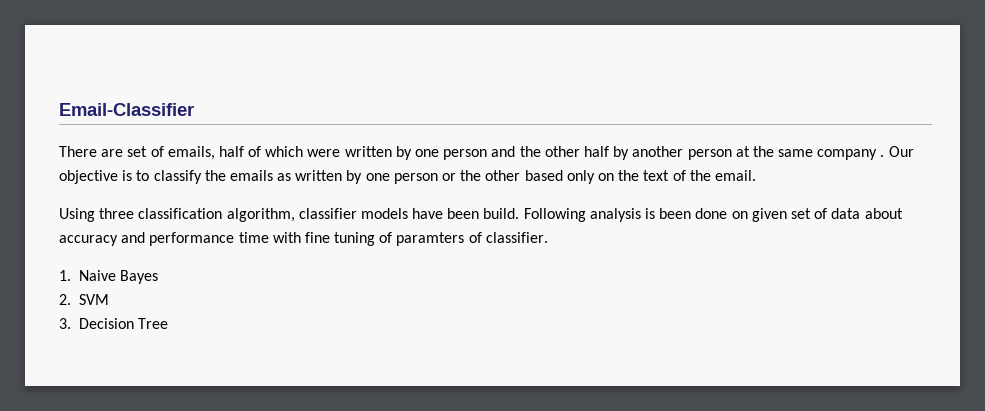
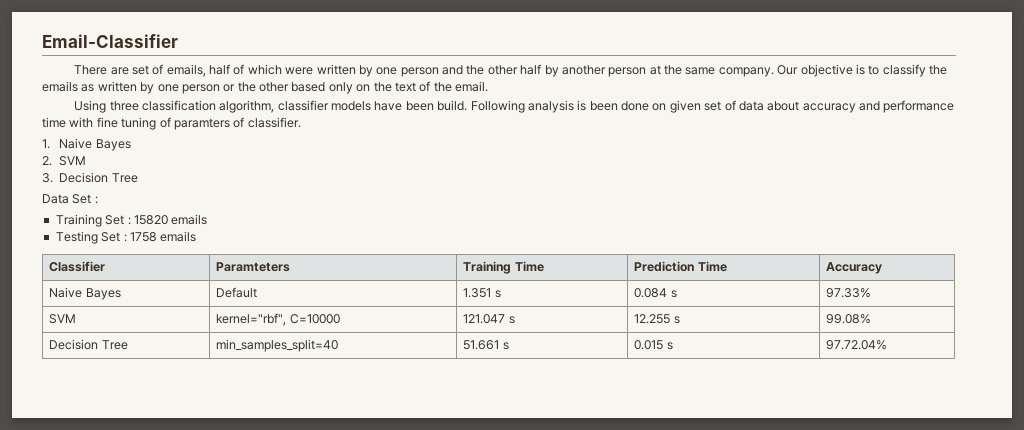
- There are set of emails, half of which were written by one person and the other half by another person at the same company .
+ There are set of emails, half of which were written by one person and the other half by another person at the same company.
+ Data Set :
+ Training Set : 15820 emails
+ Testing Set : 1758 emails
+ Classifier | Paramteters | Training Time | Prediction Time | Accuracy
+ Naive Bayes | Default | 1.351 s | 0.084 s | 97.33%
+ SVM | kernel="rbf", C=10000 | 121.047 s | 12.255 s | 99.08%
+ Decision Tree | min_samples_split=40 | 51.661 s | 0.015 s | 97.72.04%

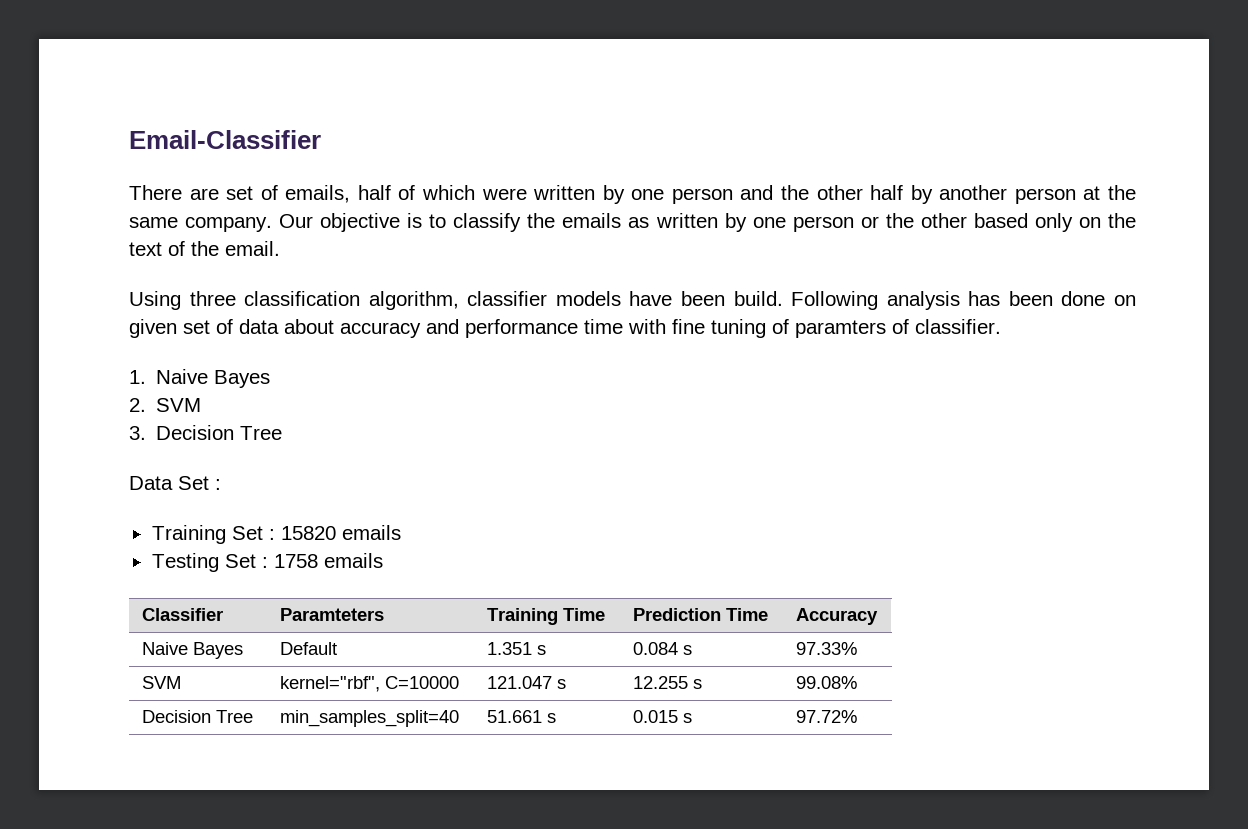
- Following analysis is been done on given set of data about accuracy and performance time with fine tuning of paramters of classifier.
+ Following analysis has been done on given set of data about accuracy and performance time with fine tuning of paramters of classifier.
- Decision Tree | min_samples_split=40 | 51.661 s | 0.015 s | 97.72.04%
+ Decision Tree | min_samples_split=40 | 51.661 s | 0.015 s | 97.72%

